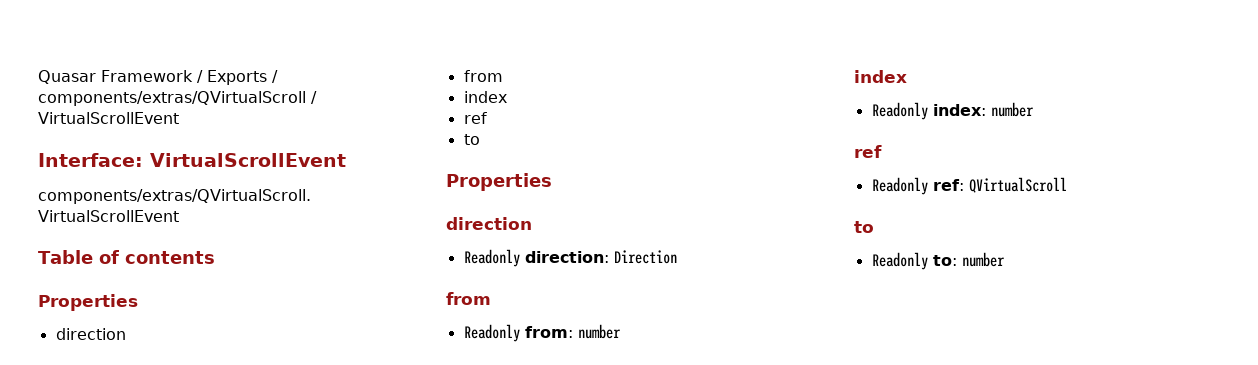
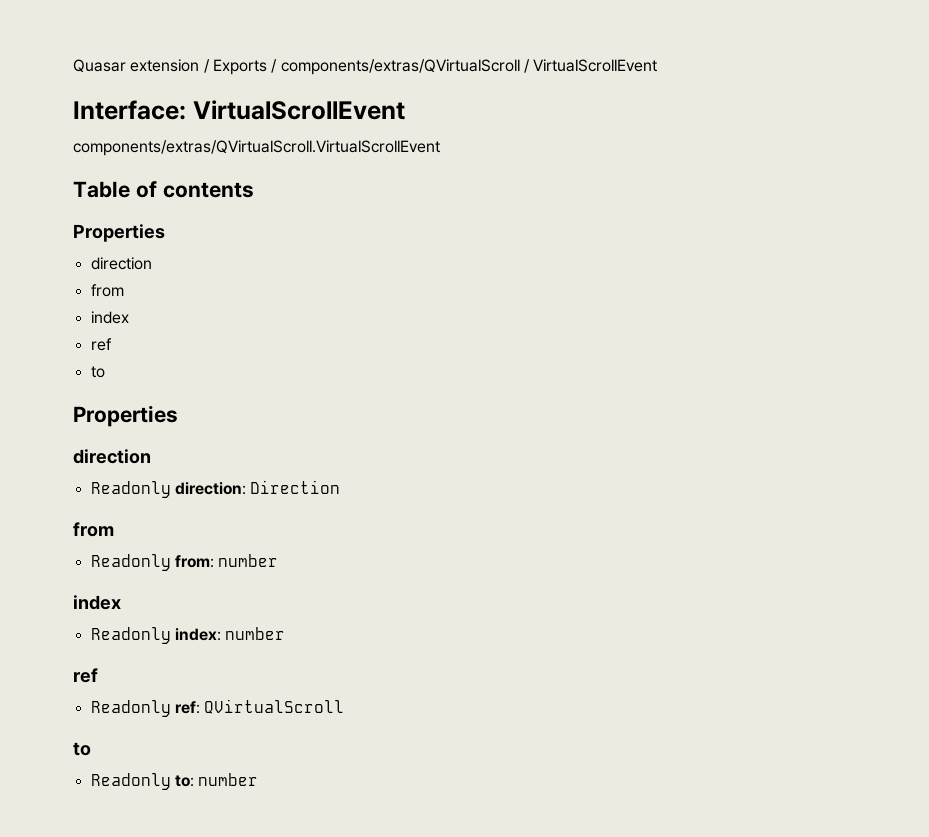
- Quasar Framework / Exports / components/extras/QVirtualScroll / VirtualScrollEvent
+ Quasar extension / Exports / components/extras/QVirtualScroll / VirtualScrollEvent

